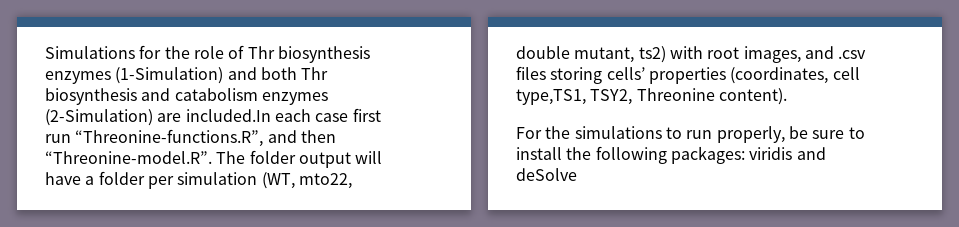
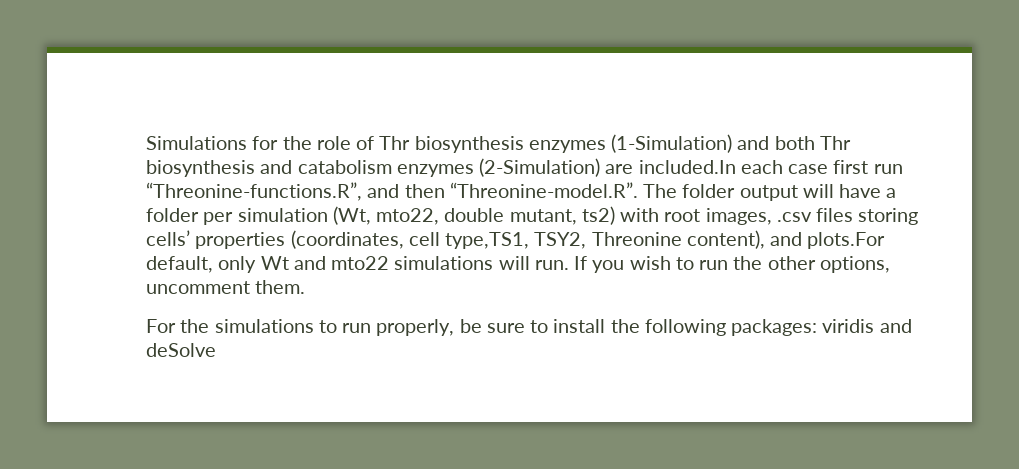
- Simulations for the role of Thr biosynthesis enzymes (1-Simulation) and both Thr biosynthesis and catabolism enzymes (2-Simulation) are included.In each case first run “Threonine-functions.R”, and then “Threonine-model.R”. The folder output will have a folder per simulation (WT, mto22, double mutant, ts2) with root images, and .csv files storing cells’ properties (coordinates, cell type,TS1, TSY2, Threonine content).
+ Simulations for the role of Thr biosynthesis enzymes (1-Simulation) and both Thr biosynthesis and catabolism enzymes (2-Simulation) are included.In each case first run “Threonine-functions.R”, and then “Threonine-model.R”. The folder output will have a folder per simulation (Wt, mto22, double mutant, ts2) with root images, .csv files storing cells’ properties (coordinates, cell type,TS1, TSY2, Threonine content), and plots.For default, only Wt and mto22 simulations will run. If you wish to run the other options, uncomment them.

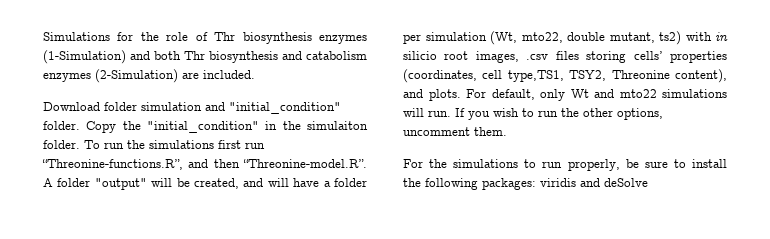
- Simulations for the role of Thr biosynthesis enzymes (1-Simulation) and both Thr biosynthesis and catabolism enzymes (2-Simulation) are included.In each case first run “Threonine-functions.R”, and then “Threonine-model.R”. The folder output will have a folder per simulation (Wt, mto22, double mutant, ts2) with root images, .csv files storing cells’ properties (coordinates, cell type,TS1, TSY2, Threonine content), and plots.For default, only Wt and mto22 simulations will run.
+ Simulations for the role of Thr biosynthesis enzymes (1-Simulation) and both Thr biosynthesis and catabolism enzymes (2-Simulation) are included.
+ Download folder simulation and "initial_condition" folder. Copy the "initial_condition" in the simulaiton folder. To run the simulations first run “Threonine-functions.R”, and then “Threonine-model.R”. A folder "output" will be created, and will have a folder per simulation (Wt, mto22, double mutant, ts2) with in silicio root images, .csv files storing cells’ properties (coordinates, cell type,TS1, TSY2, Threonine content), and plots. For default, only Wt and mto22 simulations will run.

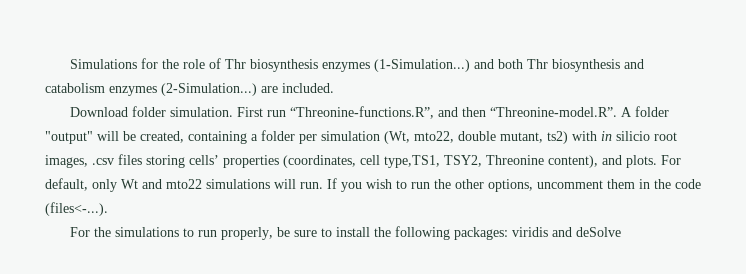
- Simulations for the role of Thr biosynthesis enzymes (1-Simulation) and both Thr biosynthesis and catabolism enzymes (2-Simulation) are included.
+ Simulations for the role of Thr biosynthesis enzymes (1-Simulation...) and both Thr biosynthesis and catabolism enzymes (2-Simulation...) are included.
- Download folder simulation and "initial_condition" folder. Copy the "initial_condition" in the simulaiton folder. To run the simulations first run “Threonine-functions.R”, and then “Threonine-model.R”. A folder "output" will be created, and will have a folder per simulation (Wt, mto22, double mutant, ts2) with in silicio root images, .csv files storing cells’ properties (coordinates, cell type,TS1, TSY2, Threonine content), and plots.
+ Download folder simulation. First run “Threonine-functions.R”, and then “Threonine-model.R”. A folder "output" will be created, containing a folder per simulation (Wt, mto22, double mutant, ts2) with in silicio root images, .csv files storing cells’ properties (coordinates, cell type,TS1, TSY2, Threonine content), and plots.
- If you wish to run the other options, uncomment them.
+ If you wish to run the other options, uncomment them in the code (files<-...).

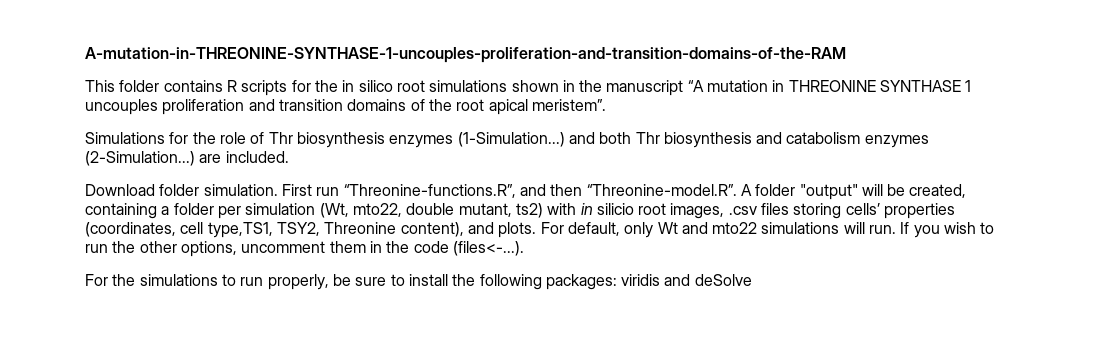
+ A-mutation-in-THREONINE-SYNTHASE-1-uncouples-proliferation-and-transition-domains-of-the-RAM
+ This folder contains R scripts for the in silico root simulations shown in the manuscript “A mutation in THREONINE SYNTHASE 1 uncouples proliferation and transition domains of the root apical meristem”.

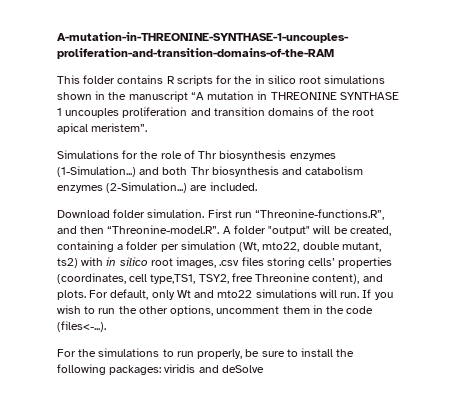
- First run “Threonine-functions.R”, and then “Threonine-model.R”. A folder "output" will be created, containing a folder per simulation (Wt, mto22, double mutant, ts2) with in silicio root images, .csv files storing cells’ properties (coordinates, cell type,TS1, TSY2, Threonine content), and plots.
+ First run “Threonine-functions.R”, and then “Threonine-model.R”. A folder "output" will be created, containing a folder per simulation (Wt, mto22, double mutant, ts2) with in silico root images, .csv files storing cells’ properties (coordinates, cell type,TS1, TSY2, free Threonine content), and plots.

